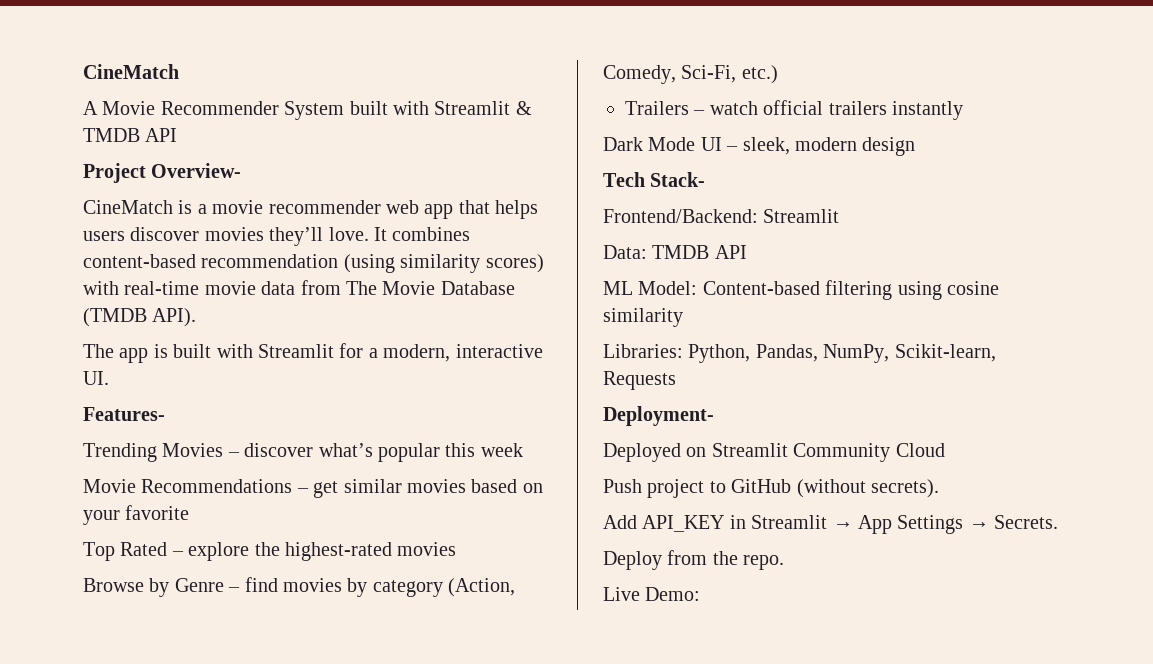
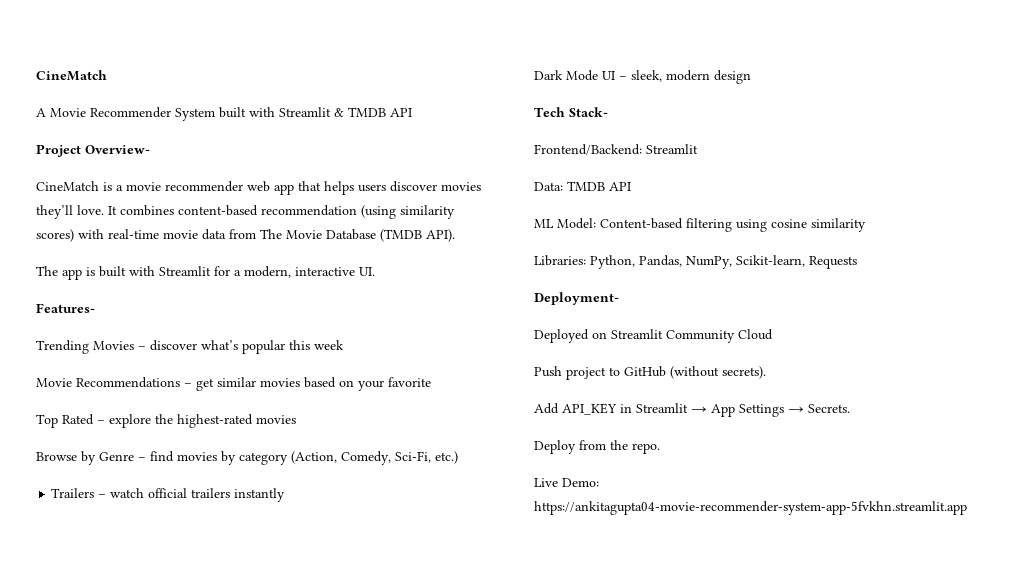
- Live Demo:
+ Live Demo: https://ankitagupta04-movie-recommender-system-app-5fvkhn.streamlit.app

